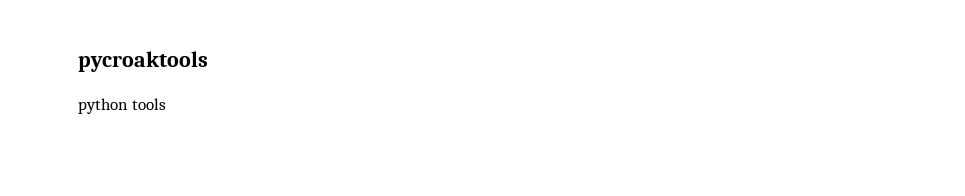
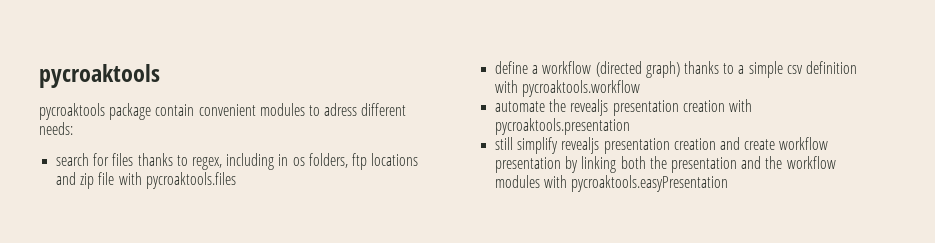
- python tools
+ pycroaktools package contain convenient modules to adress different needs:
+ search for files thanks to regex, including in os folders, ftp locations and zip file with pycroaktools.files
+ define a workflow (directed graph) thanks to a simple csv definition with pycroaktools.workflow
+ automate the revealjs presentation creation with pycroaktools.presentation
+ still simplify revealjs presentation creation and create workflow presentation by linking both the presentation and the workflow modules with pycroaktools.easyPresentation

